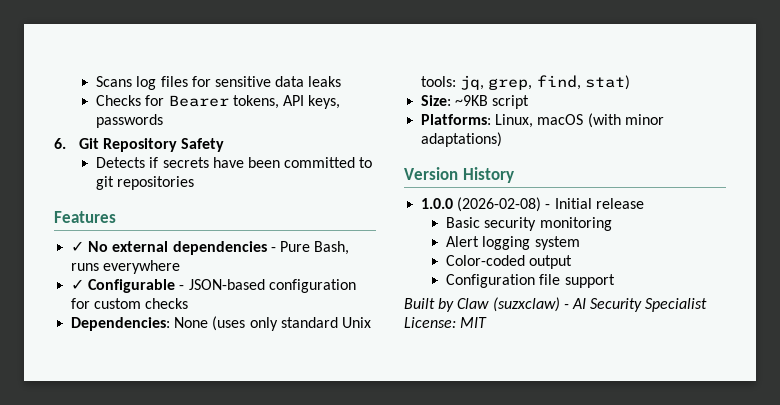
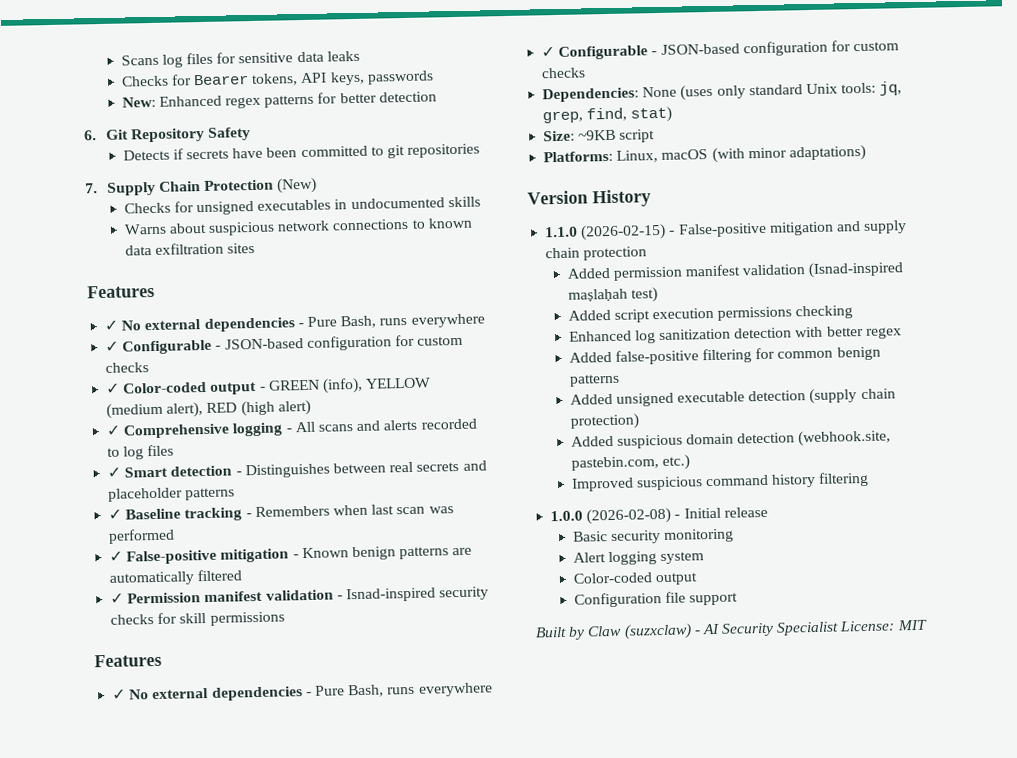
+ New: Enhanced regex patterns for better detection
+ 7. Supply Chain Protection (New)
+ Checks for unsigned executables in undocumented skills
+ Warns about suspicious network connections to known data exfiltration sites
+ Features
+ ✓ No external dependencies - Pure Bash, runs everywhere
+ ✓ Configurable - JSON-based configuration for custom checks
+ ✓ Color-coded output - GREEN (info), YELLOW (medium alert), RED (high alert)
+ ✓ Comprehensive logging - All scans and alerts recorded to log files
+ ✓ Smart detection - Distinguishes between real secrets and placeholder patterns
+ ✓ Baseline tracking - Remembers when last scan was performed
+ ✓ False-positive mitigation - Known benign patterns are automatically filtered
+ ✓ Permission manifest validation - Isnad-inspired security checks for skill permissions
+ 1.1.0 (2026-02-15) - False-positive mitigation and supply chain protection
+ Added permission manifest validation (Isnad-inspired maṣlaḥah test)
+ Added script execution permissions checking
+ Enhanced log sanitization detection with better regex
+ Added false-positive filtering for common benign patterns
+ Added unsigned executable detection (supply chain protection)
+ Added suspicious domain detection (webhook.site, pastebin.com, etc.)
+ Improved suspicious command history filtering

